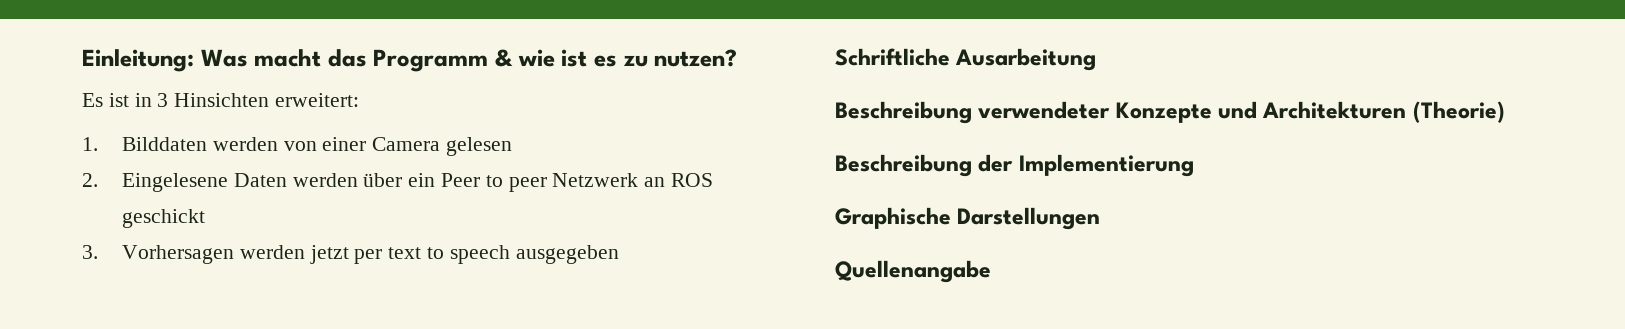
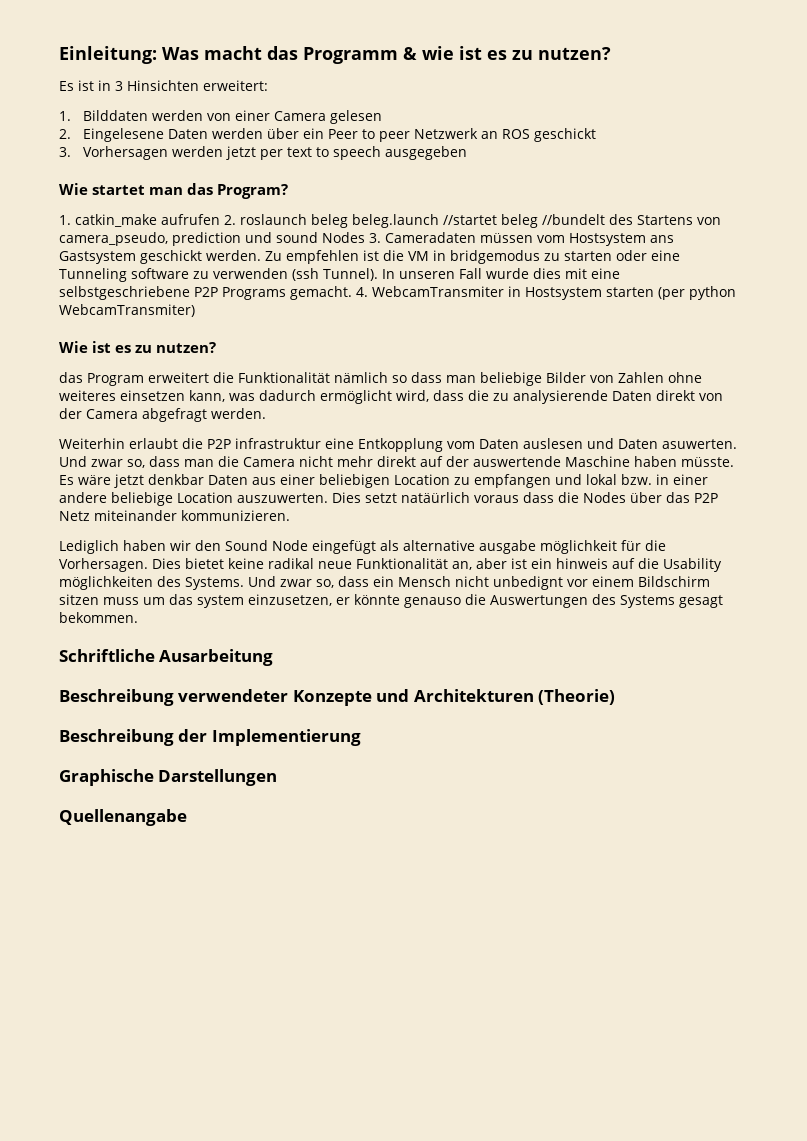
+ Wie startet man das Program?
+ 1. catkin_make aufrufen 2. roslaunch beleg beleg.launch //startet beleg //bundelt des Startens von camera_pseudo, prediction und sound Nodes 3. Cameradaten müssen vom Hostsystem ans Gastsystem geschickt werden. Zu empfehlen ist die VM in bridgemodus zu starten oder eine Tunneling software zu verwenden (ssh Tunnel). In unseren Fall wurde dies mit eine selbstgeschriebene P2P Programs gemacht. 4. WebcamTransmiter in Hostsystem starten (per python WebcamTransmiter)
+ Wie ist es zu nutzen?
+ das Program erweitert die Funktionalität nämlich so dass man beliebige Bilder von Zahlen ohne weiteres einsetzen kann, was dadurch ermöglicht wird, dass die zu analysierende Daten direkt von der Camera abgefragt werden.
+ Weiterhin erlaubt die P2P infrastruktur eine Entkopplung vom Daten auslesen und Daten asuwerten. Und zwar so, dass man die Camera nicht mehr direkt auf der auswertende Maschine haben müsste. Es wäre jetzt denkbar Daten aus einer beliebigen Location zu empfangen und lokal bzw. in einer andere beliebige Location auszuwerten. Dies setzt natäürlich voraus dass die Nodes über das P2P Netz miteinander kommunizieren.
+ Lediglich haben wir den Sound Node eingefügt als alternative ausgabe möglichkeit für die Vorhersagen. Dies bietet keine radikal neue Funktionalität an, aber ist ein hinweis auf die Usability möglichkeiten des Systems. Und zwar so, dass ein Mensch nicht unbedignt vor einem Bildschirm sitzen muss um das system einzusetzen, er könnte genauso die Auswertungen des Systems gesagt bekommen.

